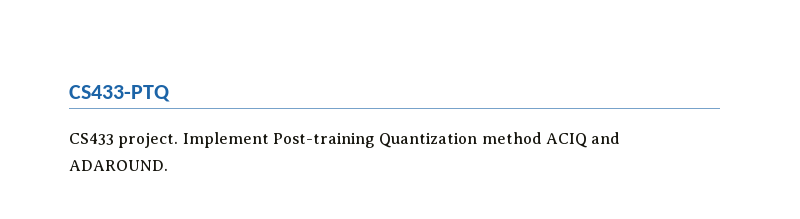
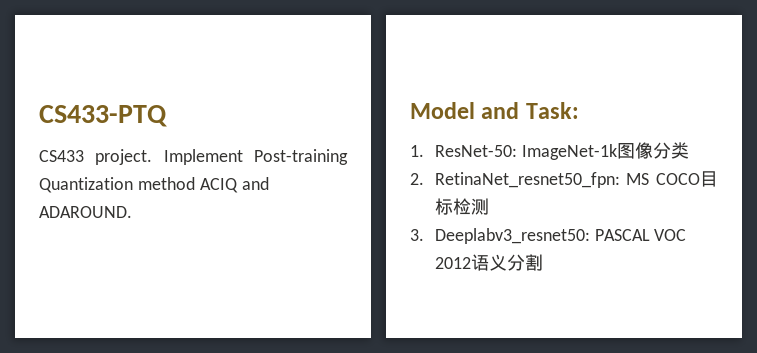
+ Model and Task:
+ 1. ResNet-50: ImageNet-1k图像分类
+ 2. RetinaNet_resnet50_fpn: MS COCO目标检测
+ 3. Deeplabv3_resnet50: PASCAL VOC 2012语义分割

